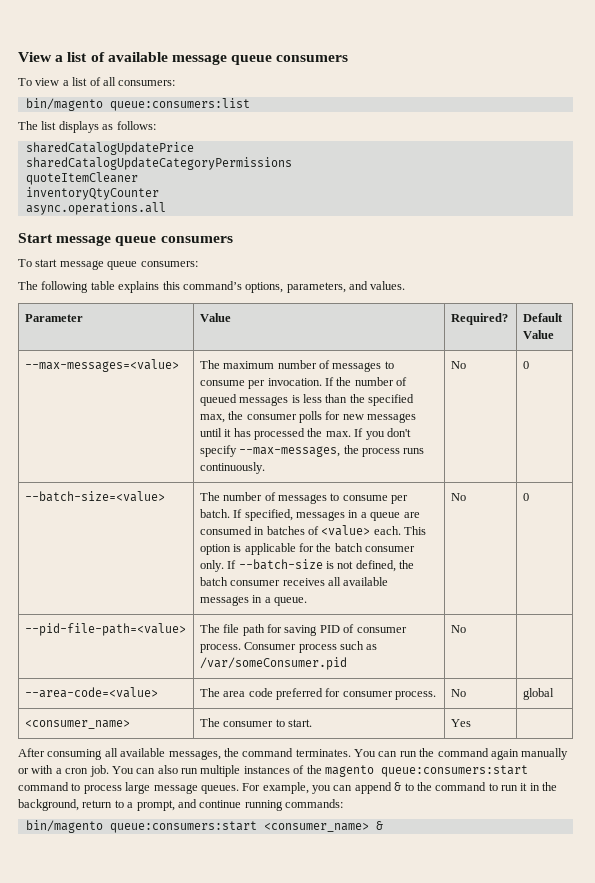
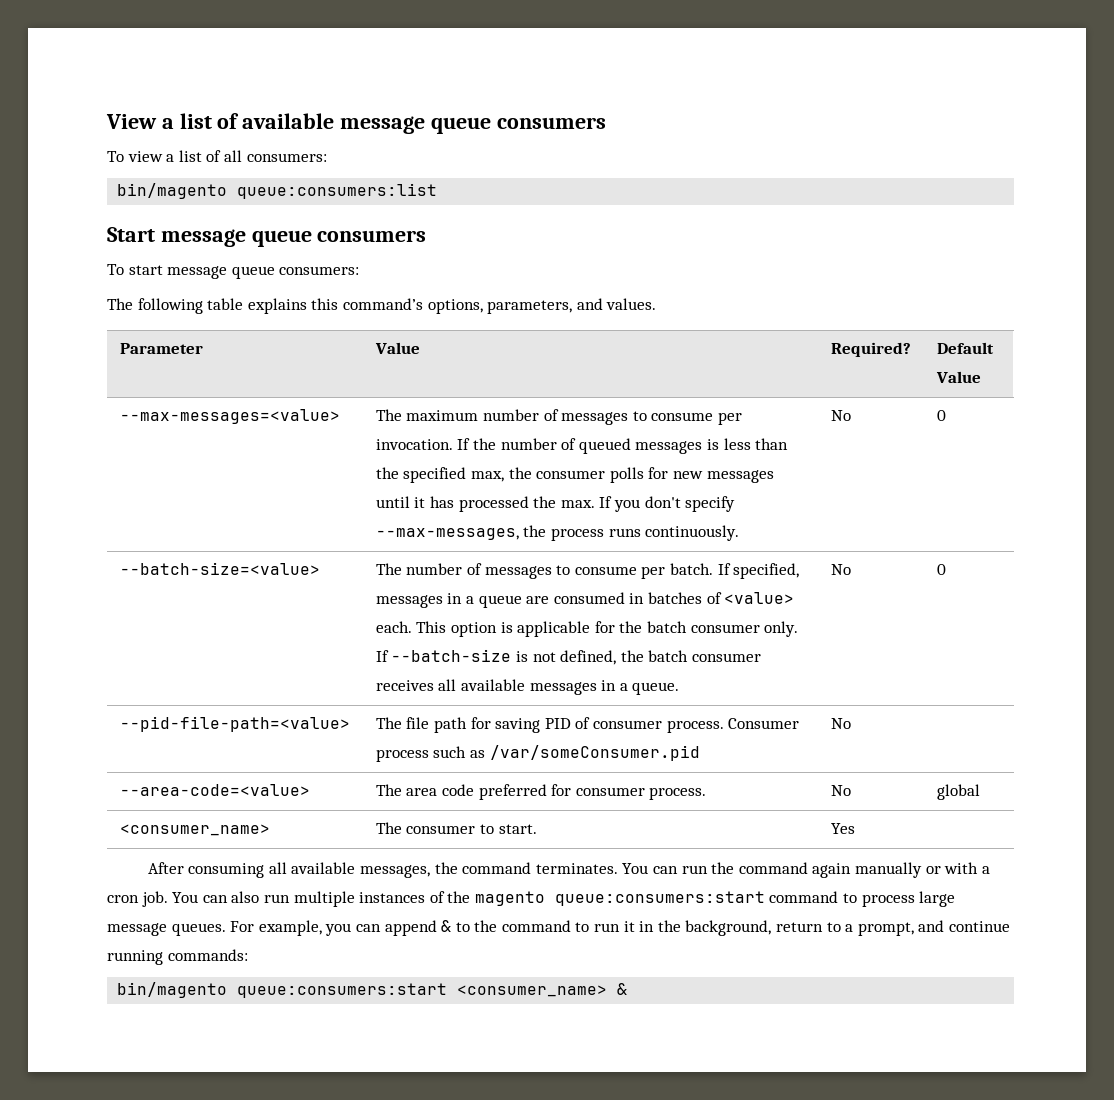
- The list displays as follows:
- sharedCatalogUpdatePrice
- sharedCatalogUpdateCategoryPermissions
- quoteItemCleaner
- inventoryQtyCounter
- async.operations.all

